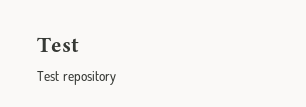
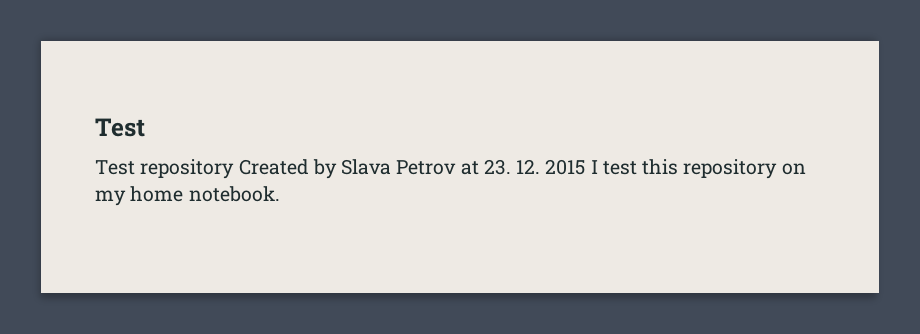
- Test repository
+ Test repository Created by Slava Petrov at 23. 12. 2015 I test this repository on my home notebook.

